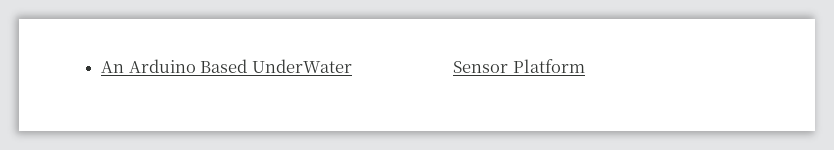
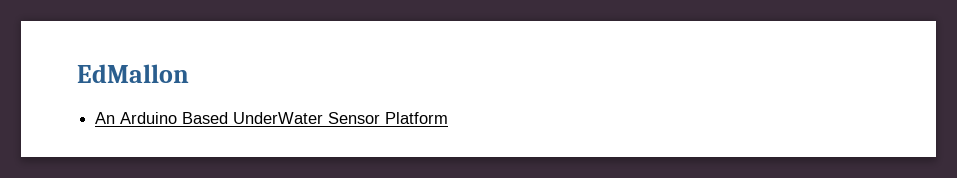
+ EdMallon

